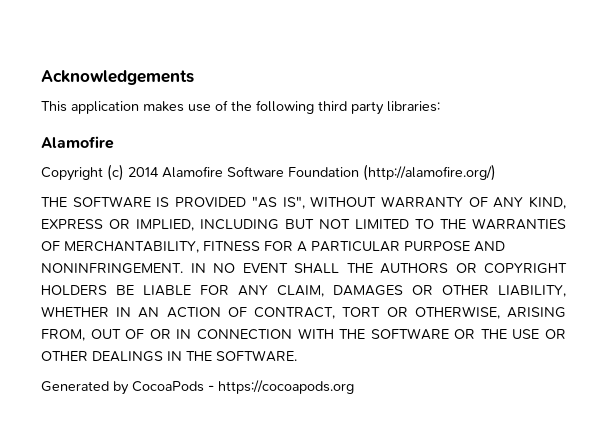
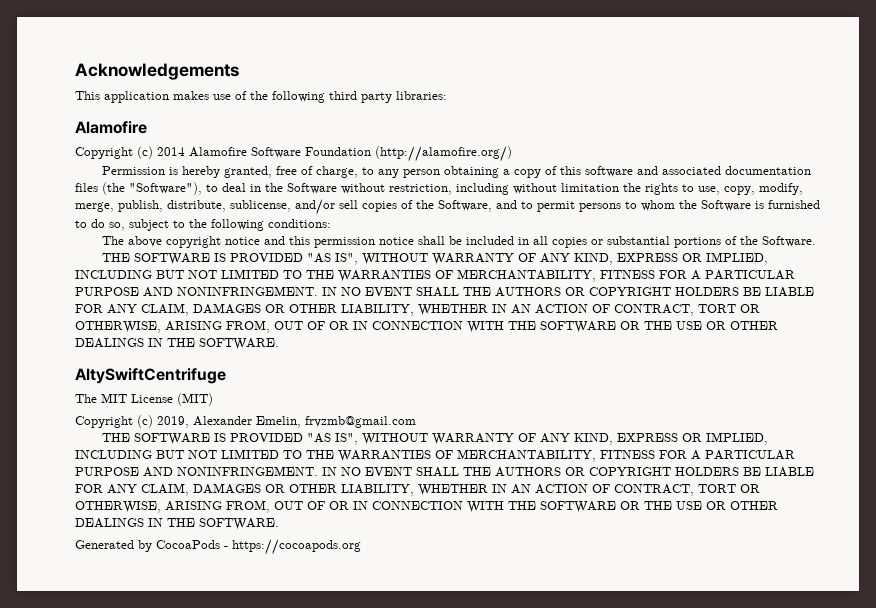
+ Permission is hereby granted, free of charge, to any person obtaining a copy of this software and associated documentation files (the "Software"), to deal in the Software without restriction, including without limitation the rights to use, copy, modify, merge, publish, distribute, sublicense, and/or sell copies of the Software, and to permit persons to whom the Software is furnished to do so, subject to the following conditions:
+ The above copyright notice and this permission notice shall be included in all copies or substantial portions of the Software.
+ THE SOFTWARE IS PROVIDED "AS IS", WITHOUT WARRANTY OF ANY KIND, EXPRESS OR IMPLIED, INCLUDING BUT NOT LIMITED TO THE WARRANTIES OF MERCHANTABILITY, FITNESS FOR A PARTICULAR PURPOSE AND NONINFRINGEMENT. IN NO EVENT SHALL THE AUTHORS OR COPYRIGHT HOLDERS BE LIABLE FOR ANY CLAIM, DAMAGES OR OTHER LIABILITY, WHETHER IN AN ACTION OF CONTRACT, TORT OR OTHERWISE, ARISING FROM, OUT OF OR IN CONNECTION WITH THE SOFTWARE OR THE USE OR OTHER DEALINGS IN THE SOFTWARE.
+ AltySwiftCentrifuge
+ The MIT License (MIT)
+ Copyright (c) 2019, Alexander Emelin, frvzmb@gmail.com

